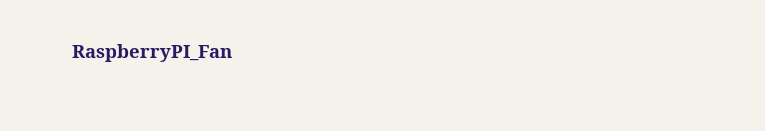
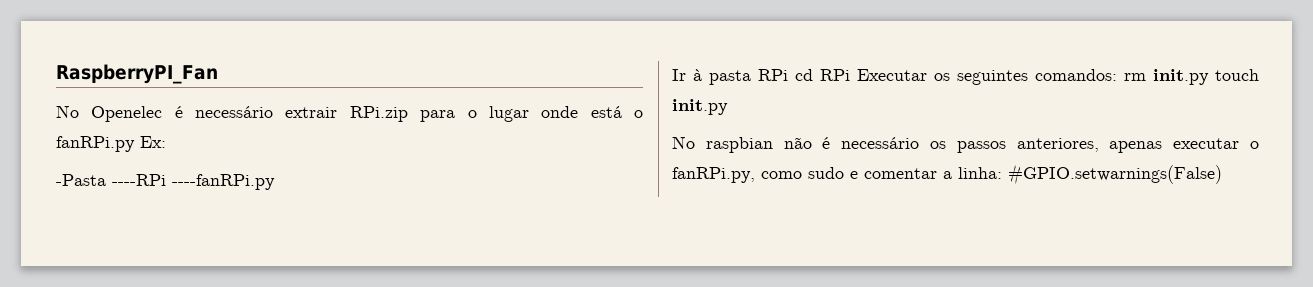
+ No Openelec é necessário extrair RPi.zip para o lugar onde está o fanRPi.py Ex:
+ -Pasta ----RPi ----fanRPi.py
+ Ir à pasta RPi cd RPi Executar os seguintes comandos: rm init.py touch init.py
+ No raspbian não é necessário os passos anteriores, apenas executar o fanRPi.py, como sudo e comentar a linha: #GPIO.setwarnings(False)

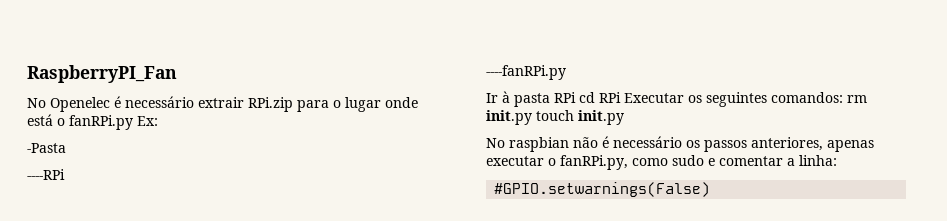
- -Pasta ----RPi ----fanRPi.py
+ -Pasta
+ ----RPi
+ ----fanRPi.py
- No raspbian não é necessário os passos anteriores, apenas executar o fanRPi.py, como sudo e comentar a linha: #GPIO.setwarnings(False)
+ No raspbian não é necessário os passos anteriores, apenas executar o fanRPi.py, como sudo e comentar a linha:
+ #GPIO.setwarnings(False)

